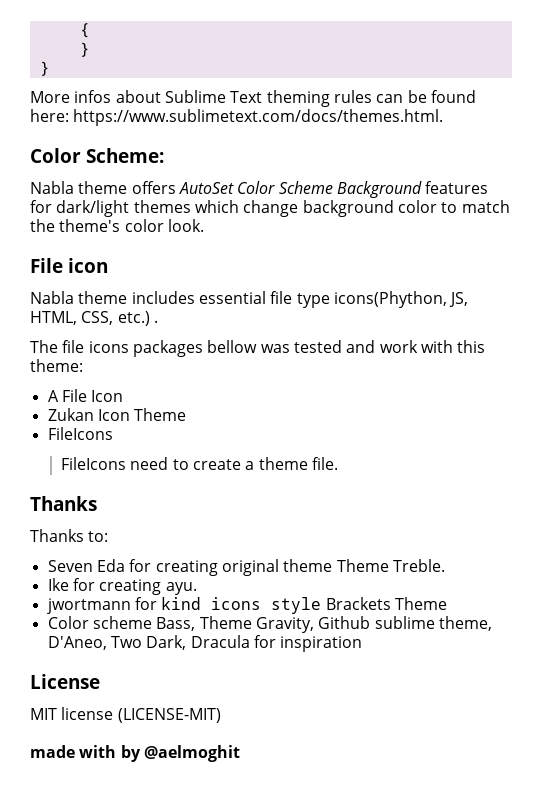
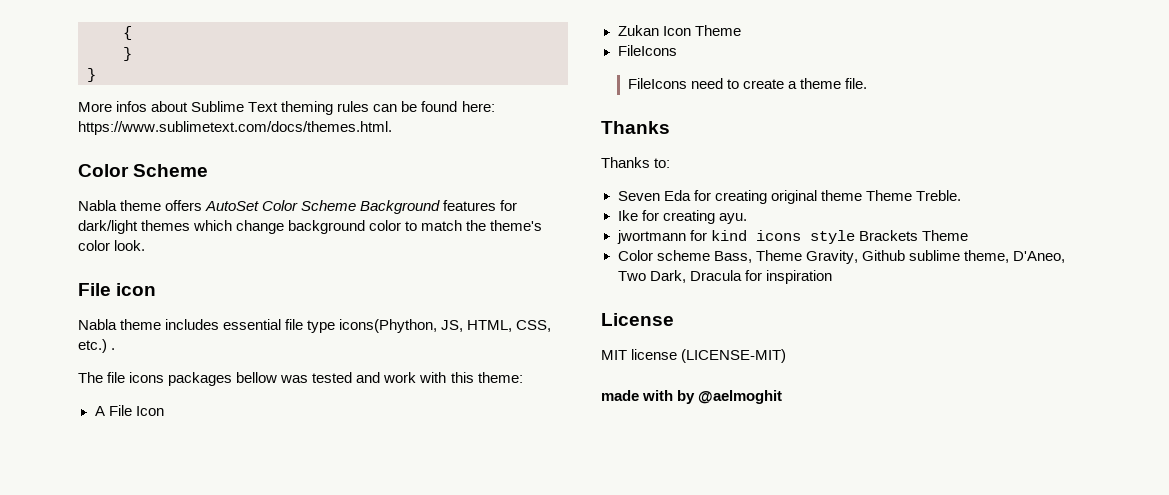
  More infos about Sublime Text theming rules can be found here: https://www.sublimetext.com/docs/themes.html.
- Color Scheme:
+ Color Scheme

